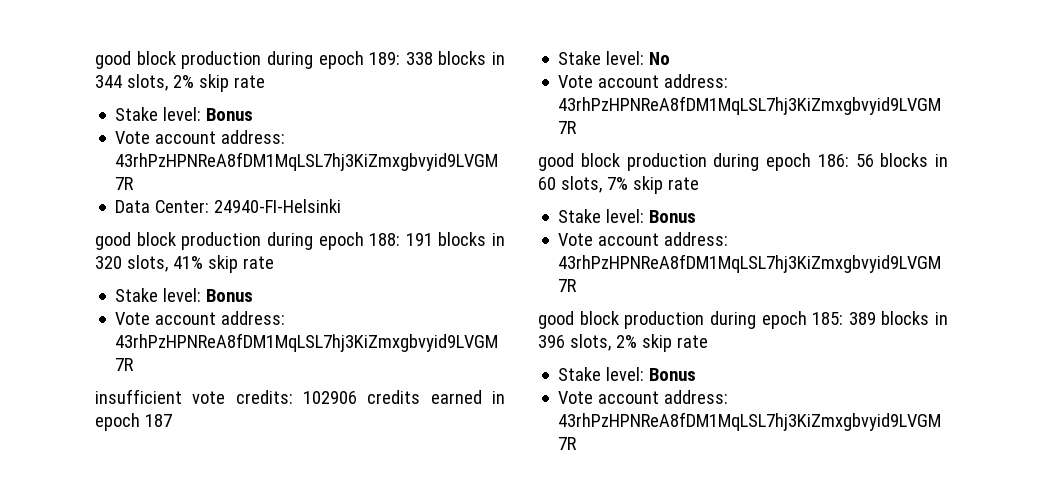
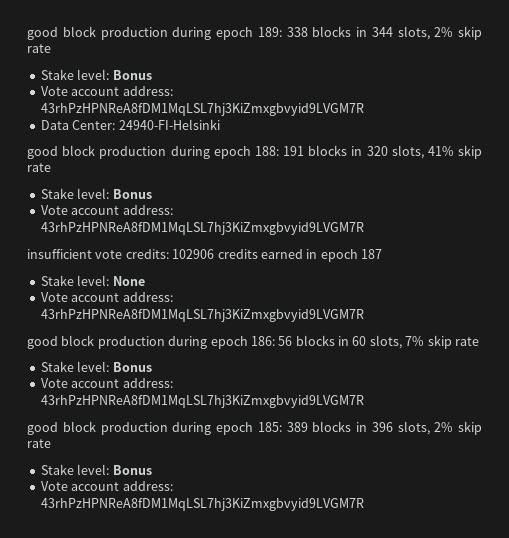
- Stake level: No
+ Stake level: None

